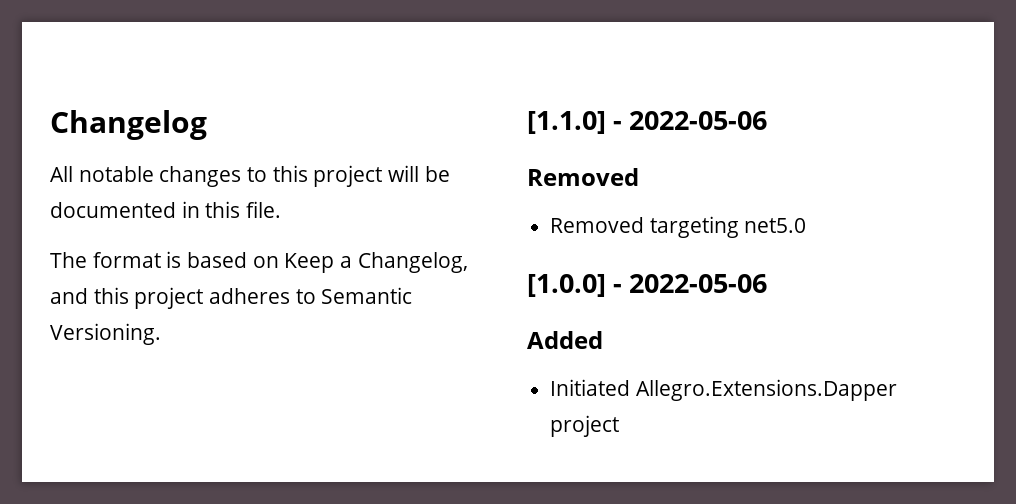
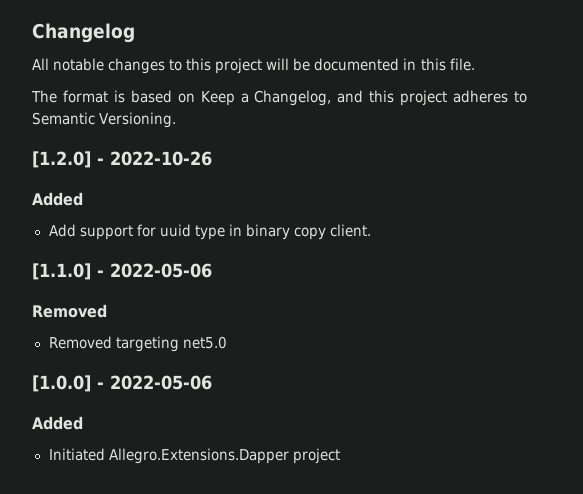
+ [1.2.0] - 2022-10-26
+ Added
+ Add support for uuid type in binary copy client.

